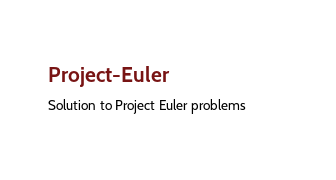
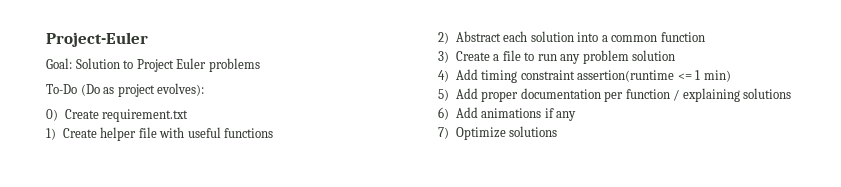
- Solution to Project Euler problems
+ Goal: Solution to Project Euler problems
+ To-Do (Do as project evolves):
+ 0) Create requirement.txt
+ 1) Create helper file with useful functions
+ 2) Abstract each solution into a common function
+ 3) Create a file to run any problem solution
+ 4) Add timing constraint assertion(runtime <= 1 min)
+ 5) Add proper documentation per function / explaining solutions
+ 6) Add animations if any
+ 7) Optimize solutions

